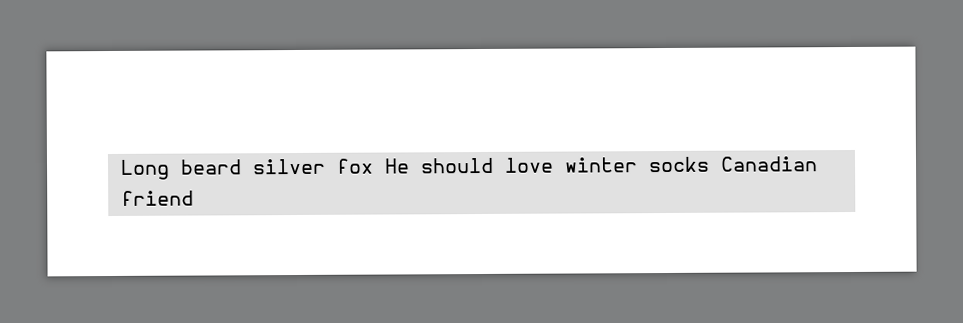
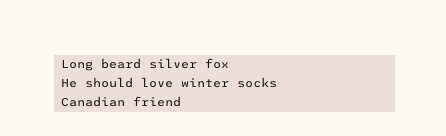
- Long beard silver fox He should love winter socks Canadian friend
+ Long beard silver fox
+ He should love winter socks
+ Canadian friend

